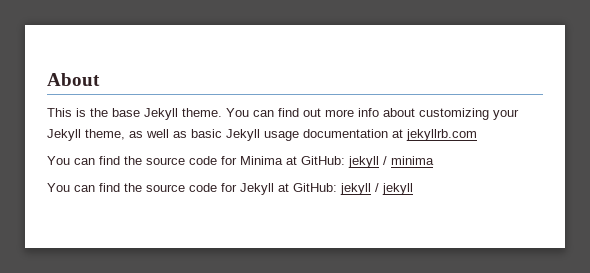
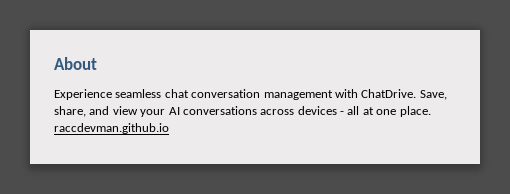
- This is the base Jekyll theme. You can find out more info about customizing your Jekyll theme, as well as basic Jekyll usage documentation at jekyllrb.com
- You can find the source code for Minima at GitHub: jekyll / minima
- You can find the source code for Jekyll at GitHub: jekyll / jekyll
+ Experience seamless chat conversation management with ChatDrive. Save, share, and view your AI conversations across devices - all at one place. raccdevman.github.io

